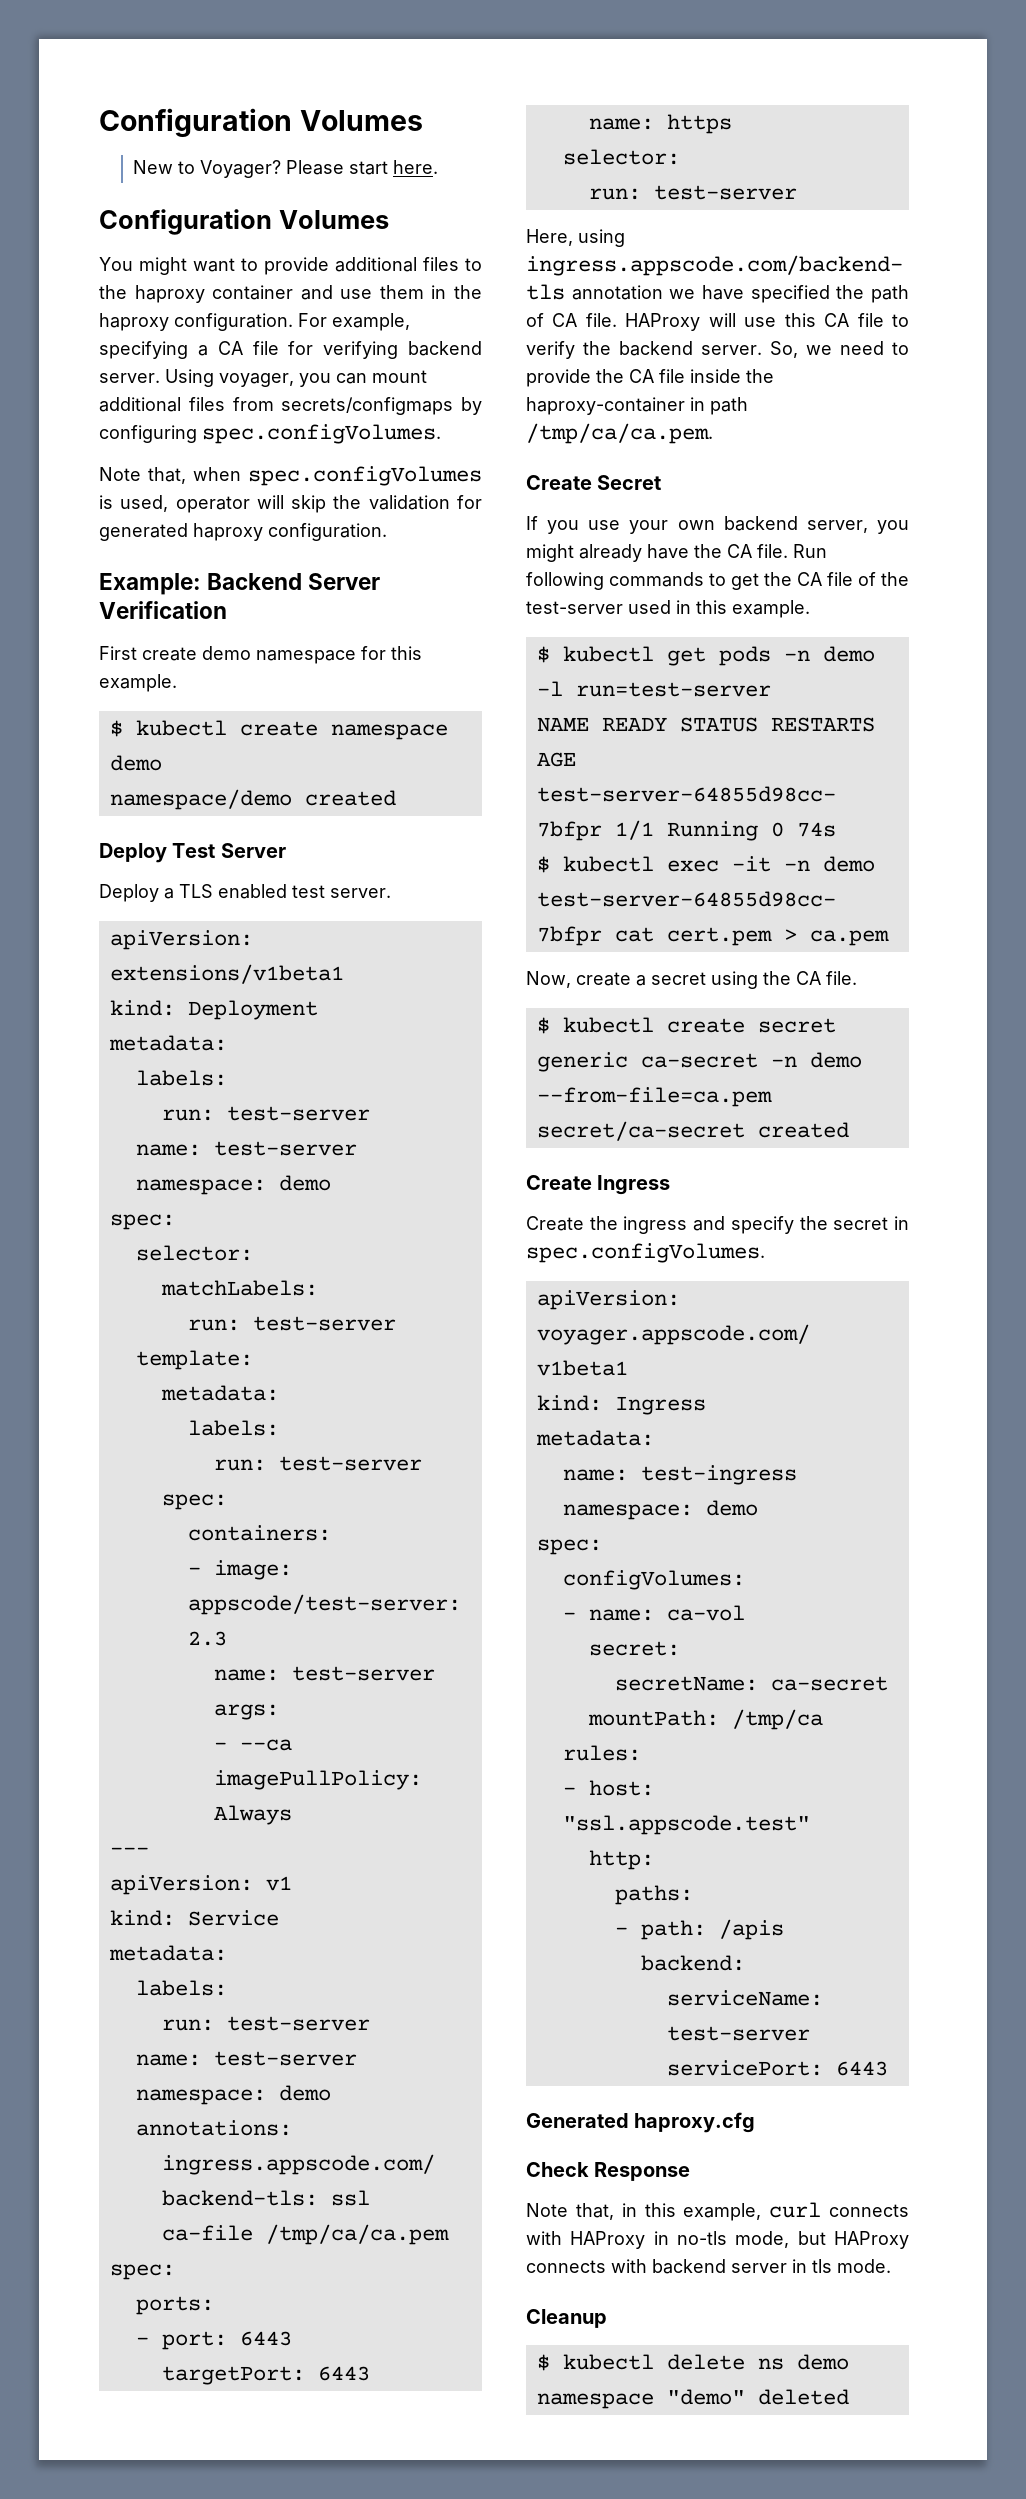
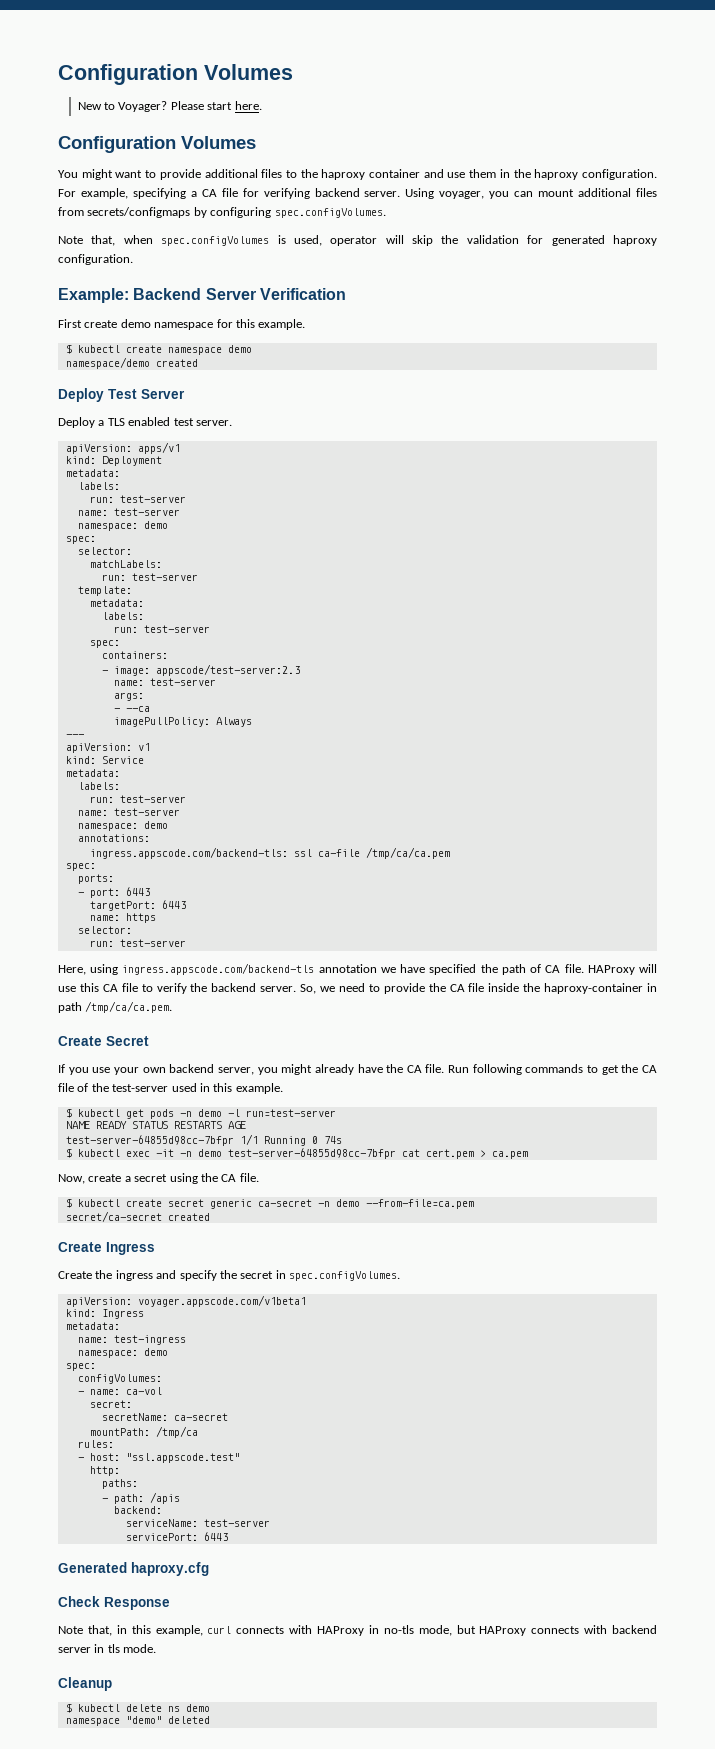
- apiVersion: extensions/v1beta1
+ apiVersion: apps/v1

